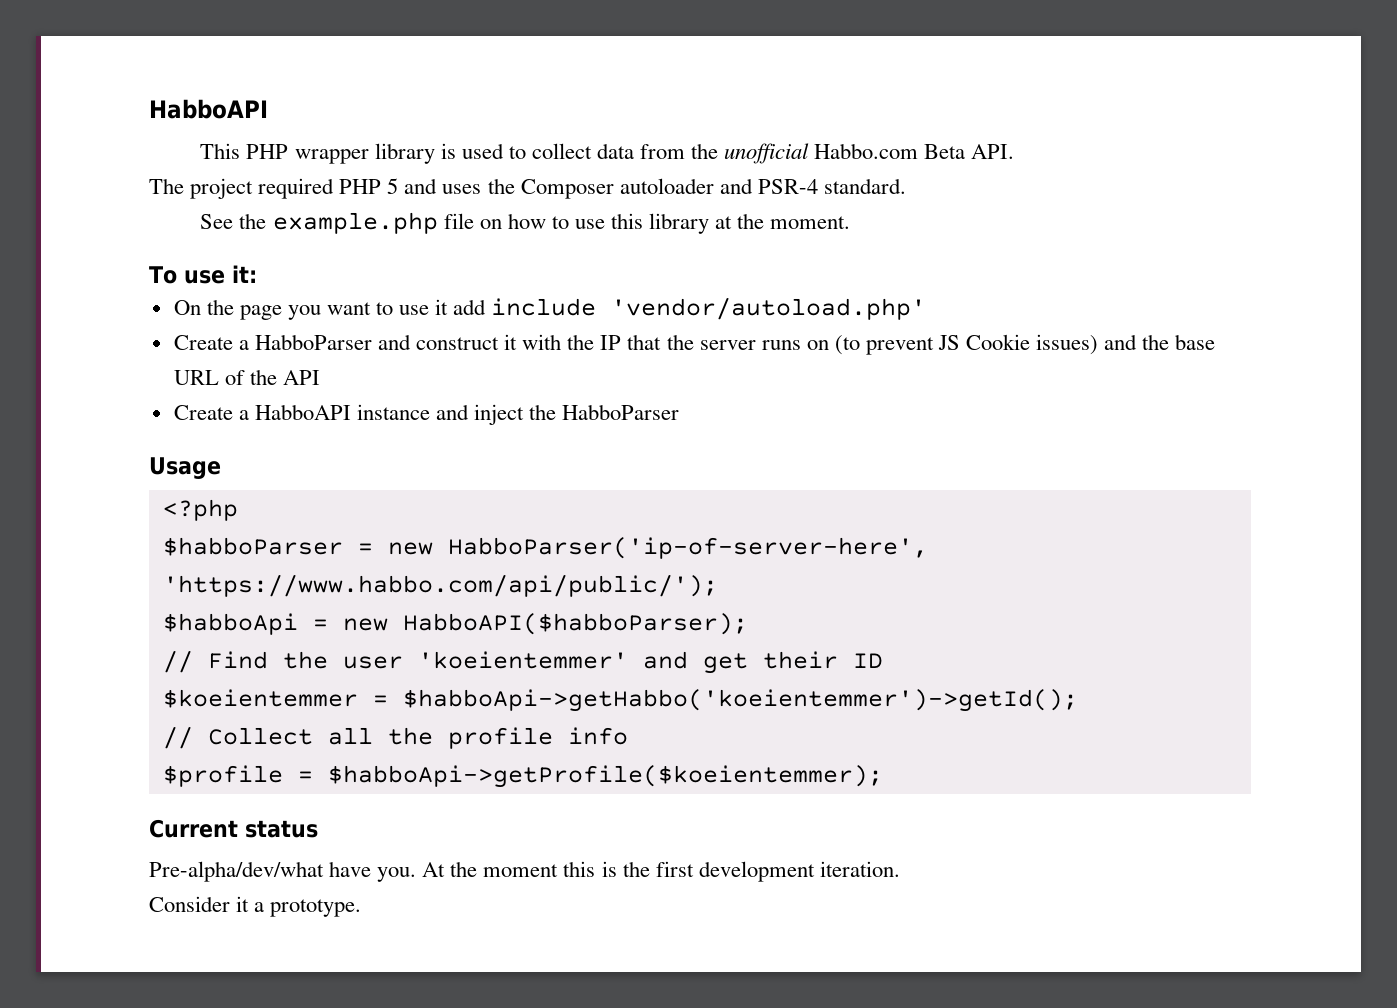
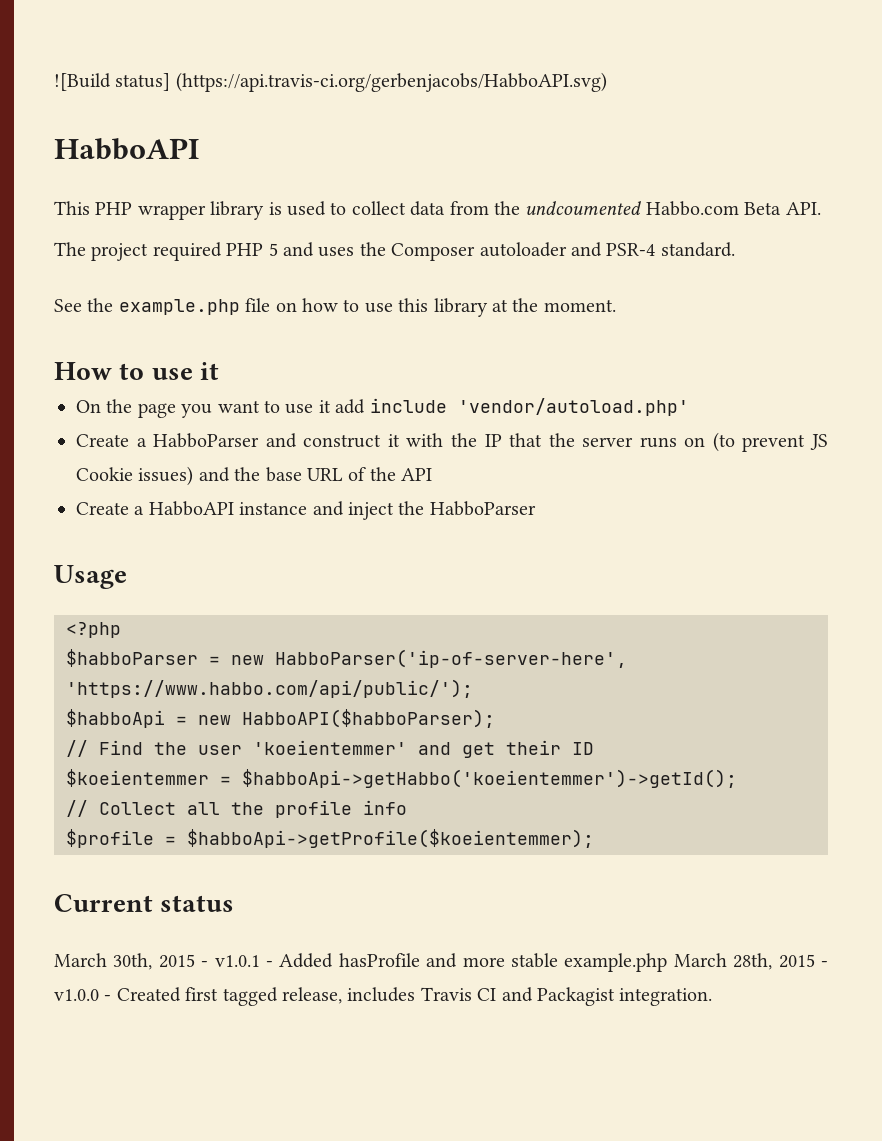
+ ![Build status] (https://api.travis-ci.org/gerbenjacobs/HabboAPI.svg)
- This PHP wrapper library is used to collect data from the unofficial Habbo.com Beta API.
+ This PHP wrapper library is used to collect data from the undcoumented Habbo.com Beta API.
- To use it:
+ How to use it
- Pre-alpha/dev/what have you. At the moment this is the first development iteration.
- Consider it a prototype.
+ March 30th, 2015 - v1.0.1 - Added hasProfile and more stable example.php March 28th, 2015 - v1.0.0 - Created first tagged release, includes Travis CI and Packagist integration.

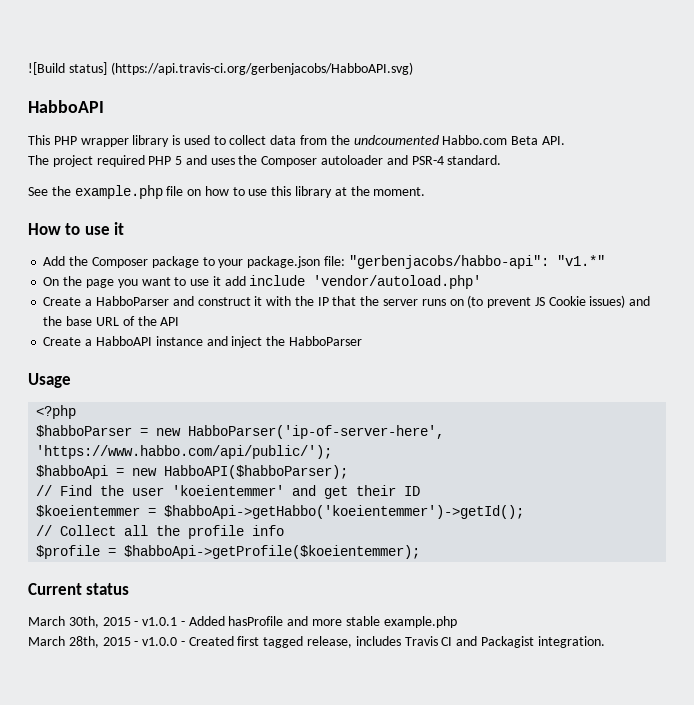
+ Add the Composer package to your package.json file: "gerbenjacobs/habbo-api": "v1.*"
- March 30th, 2015 - v1.0.1 - Added hasProfile and more stable example.php March 28th, 2015 - v1.0.0 - Created first tagged release, includes Travis CI and Packagist integration.
+ March 30th, 2015 - v1.0.1 - Added hasProfile and more stable example.php
+ March 28th, 2015 - v1.0.0 - Created first tagged release, includes Travis CI and Packagist integration.

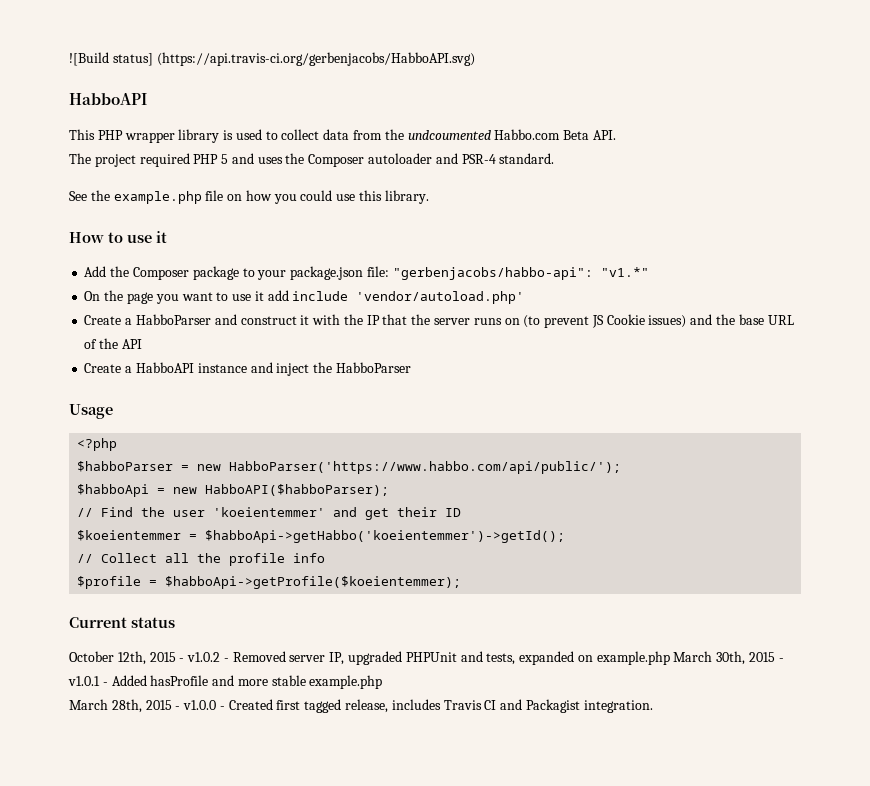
- See the example.php file on how to use this library at the moment.
+ See the example.php file on how you could use this library.
- $habboParser = new HabboParser('ip-of-server-here', 'https://www.habbo.com/api/public/');
+ $habboParser = new HabboParser('https://www.habbo.com/api/public/');
- March 30th, 2015 - v1.0.1 - Added hasProfile and more stable example.php
+ October 12th, 2015 - v1.0.2 - Removed server IP, upgraded PHPUnit and tests, expanded on example.php March 30th, 2015 - v1.0.1 - Added hasProfile and more stable example.php

